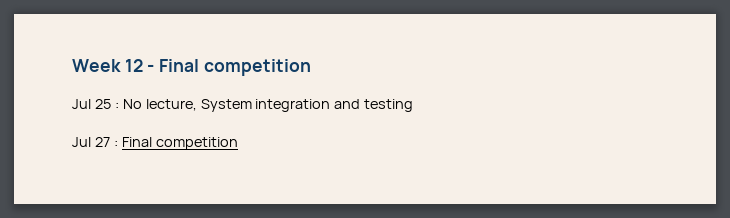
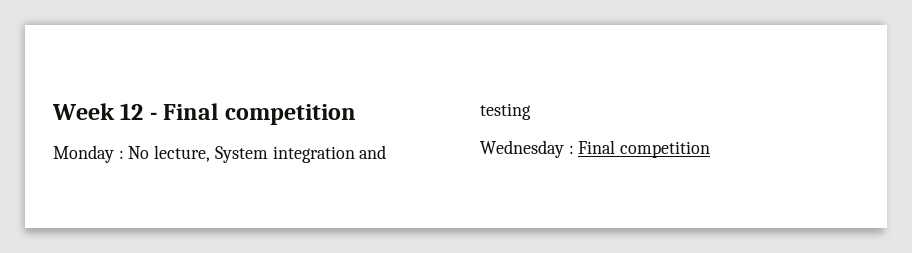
- Jul 25 : No lecture, System integration and testing
+ Monday : No lecture, System integration and testing
- Jul 27 : Final competition
+ Wednesday : Final competition

